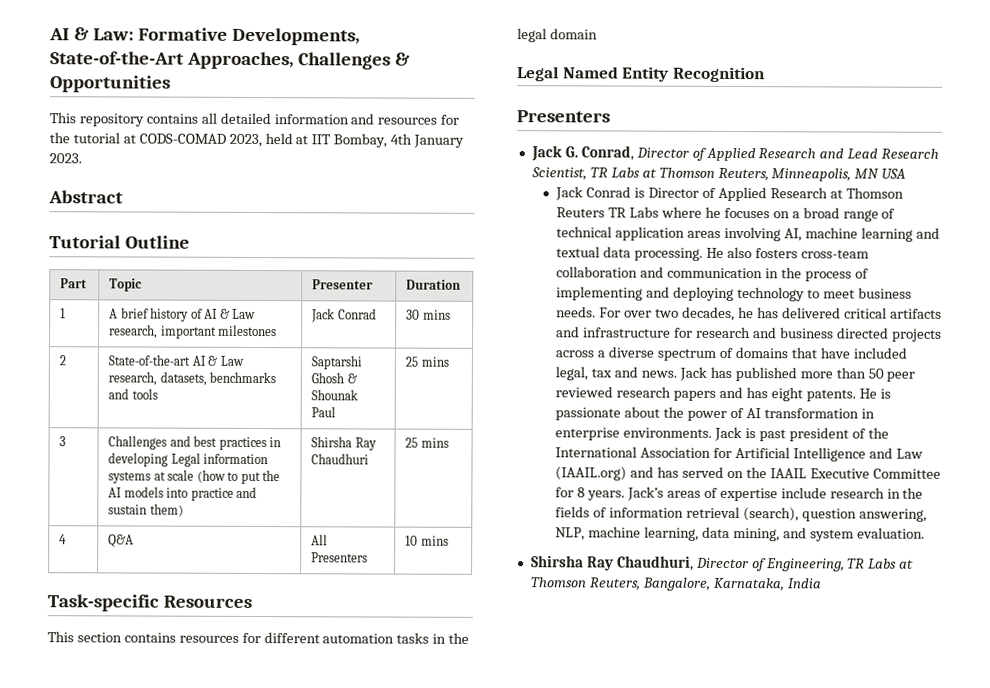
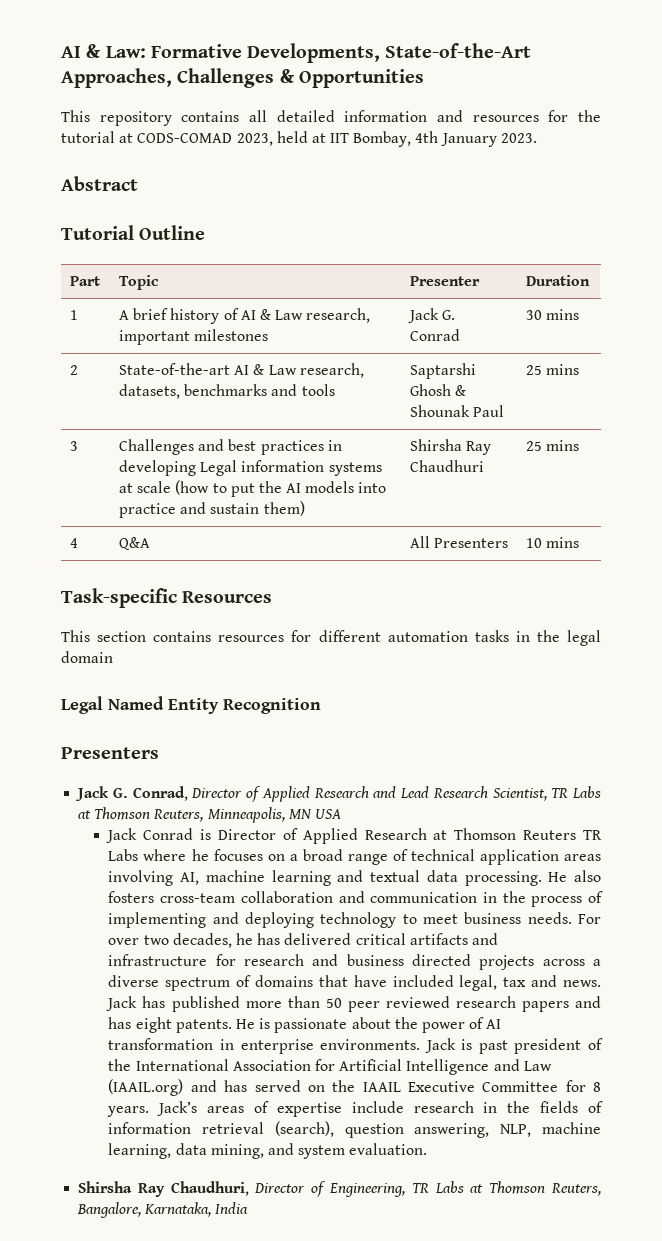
- 1 | A brief history of AI & Law research, important milestones | Jack Conrad | 30 mins
+ 1 | A brief history of AI & Law research, important milestones | Jack G. Conrad | 30 mins

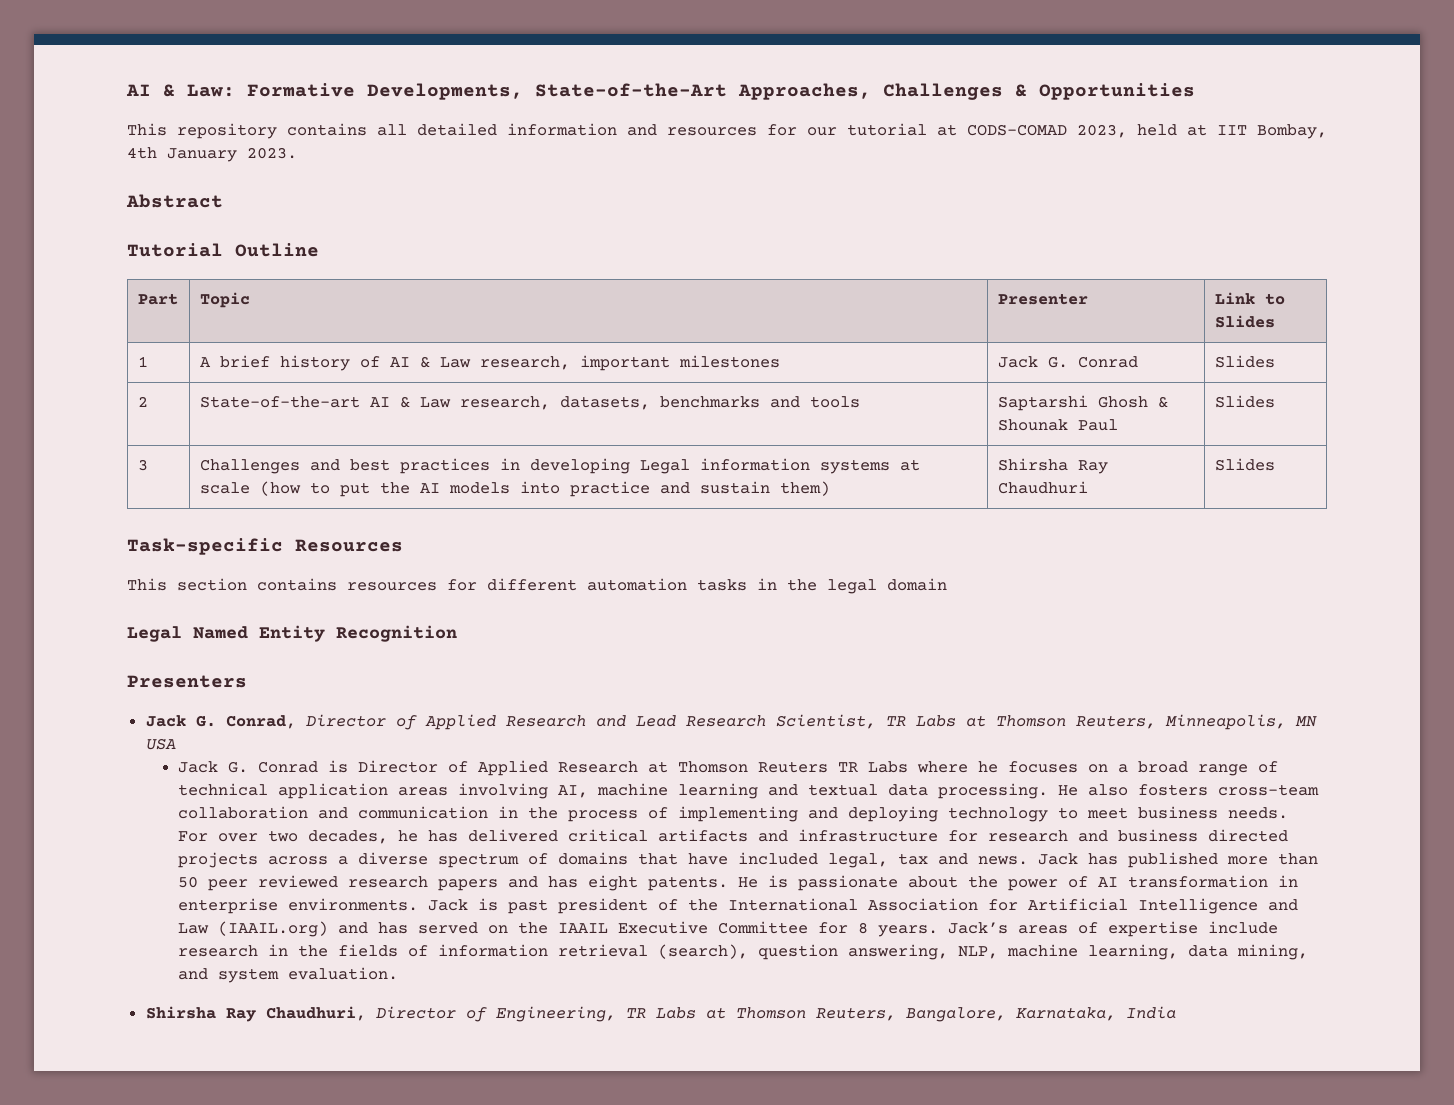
- This repository contains all detailed information and resources for the tutorial at CODS-COMAD 2023, held at IIT Bombay, 4th January 2023.
+ This repository contains all detailed information and resources for our tutorial at CODS-COMAD 2023, held at IIT Bombay, 4th January 2023.
- Part | Topic | Presenter | Duration
+ Part | Topic | Presenter | Link to Slides
- 1 | A brief history of AI & Law research, important milestones | Jack G. Conrad | 30 mins
+ 1 | A brief history of AI & Law research, important milestones | Jack G. Conrad | Slides
- 2 | State-of-the-art AI & Law research, datasets, benchmarks and tools | Saptarshi Ghosh & Shounak Paul | 25 mins
+ 2 | State-of-the-art AI & Law research, datasets, benchmarks and tools | Saptarshi Ghosh & Shounak Paul | Slides
- 3 | Challenges and best practices in developing Legal information systems at scale (how to put the AI models into practice and sustain them) | Shirsha Ray Chaudhuri | 25 mins
- 4 | Q&A | All Presenters | 10 mins
+ 3 | Challenges and best practices in developing Legal information systems at scale (how to put the AI models into practice and sustain them) | Shirsha Ray Chaudhuri | Slides
- Jack Conrad is Director of Applied Research at Thomson Reuters TR Labs where he focuses on a broad range of technical application areas involving AI, machine learning and textual data processing.
+ Jack G. Conrad is Director of Applied Research at Thomson Reuters TR Labs where he focuses on a broad range of technical application areas involving AI, machine learning and textual data processing.

